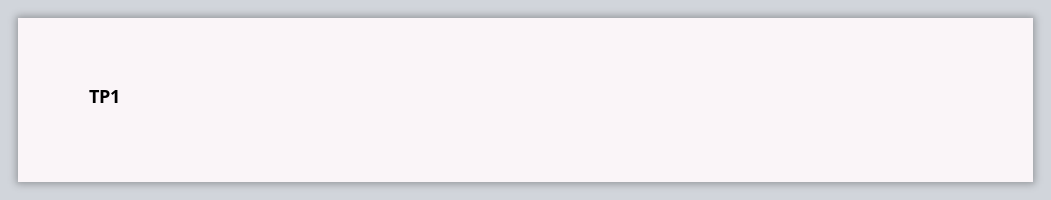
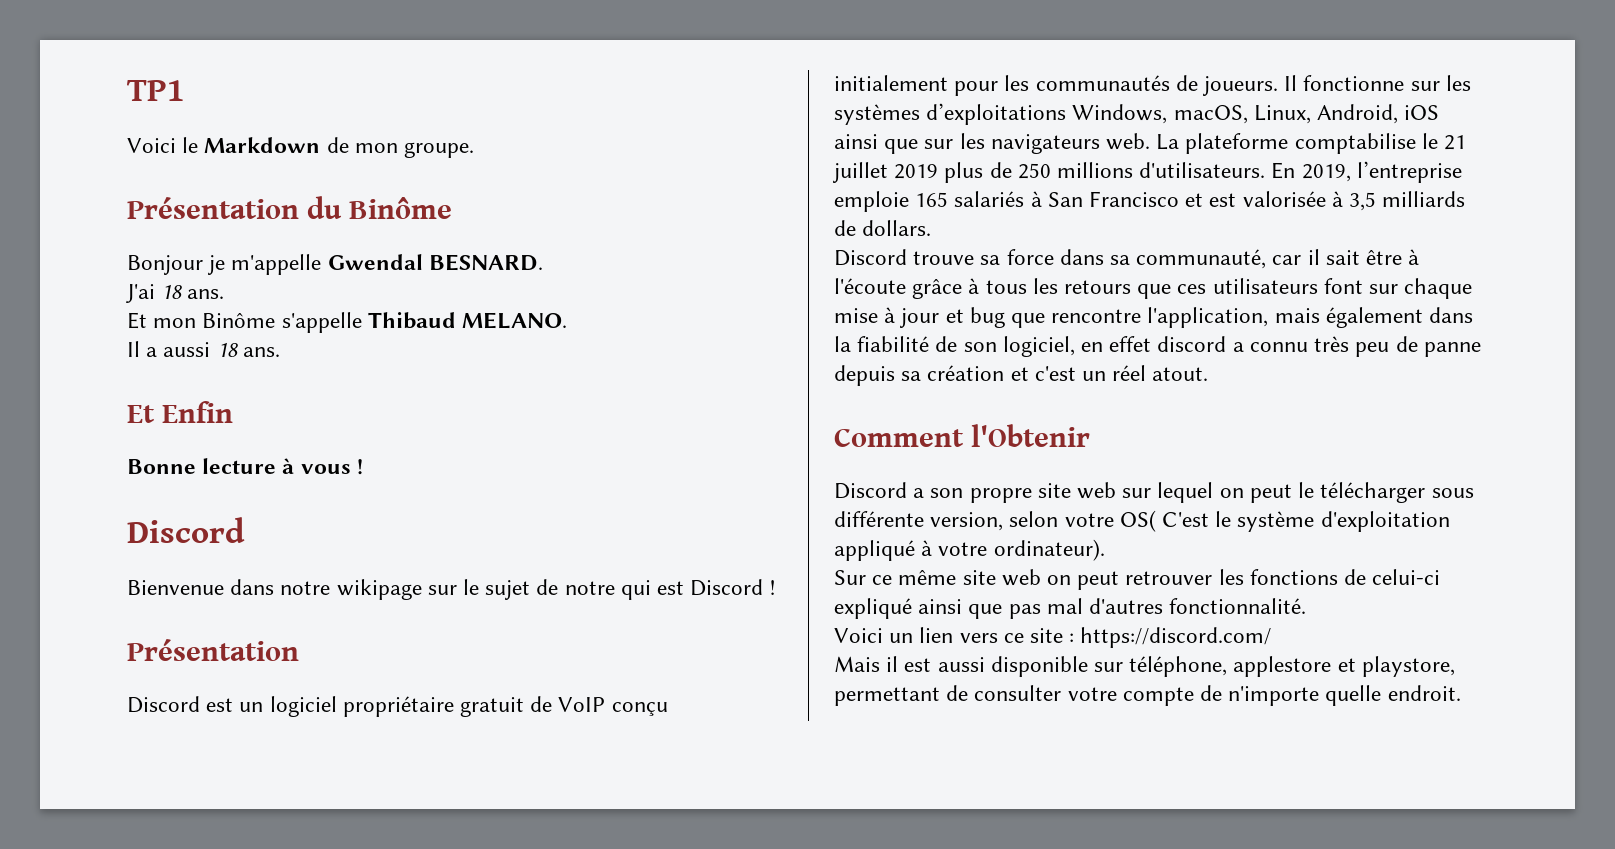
+ Voici le Markdown de mon groupe.
+ Présentation du Binôme
+ Bonjour je m'appelle Gwendal BESNARD.
+ J'ai 18 ans.
+ Et mon Binôme s'appelle Thibaud MELANO.
+ Il a aussi 18 ans.
+ Et Enfin
+ Bonne lecture à vous !
+ Discord
+ Bienvenue dans notre wikipage sur le sujet de notre qui est Discord !
+ Présentation
+ Discord est un logiciel propriétaire gratuit de VoIP conçu initialement pour les communautés de joueurs. Il fonctionne sur les systèmes d’exploitations Windows, macOS, Linux, Android, iOS ainsi que sur les navigateurs web. La plateforme comptabilise le 21 juillet 2019 plus de 250 millions d'utilisateurs. En 2019, l’entreprise emploie 165 salariés à San Francisco et est valorisée à 3,5 milliards de dollars.
+ Discord trouve sa force dans sa communauté, car il sait être à l'écoute grâce à tous les retours que ces utilisateurs font sur chaque mise à jour et bug que rencontre l'application, mais également dans la fiabilité de son logiciel, en effet discord a connu très peu de panne depuis sa création et c'est un réel atout.
+ Comment l'Obtenir
+ Discord a son propre site web sur lequel on peut le télécharger sous différente version, selon votre OS( C'est le système d'exploitation appliqué à votre ordinateur).
+ Sur ce même site web on peut retrouver les fonctions de celui-ci expliqué ainsi que pas mal d'autres fonctionnalité.
+ Voici un lien vers ce site : https://discord.com/
+ Mais il est aussi disponible sur téléphone, applestore et playstore, permettant de consulter votre compte de n'importe quelle endroit.

